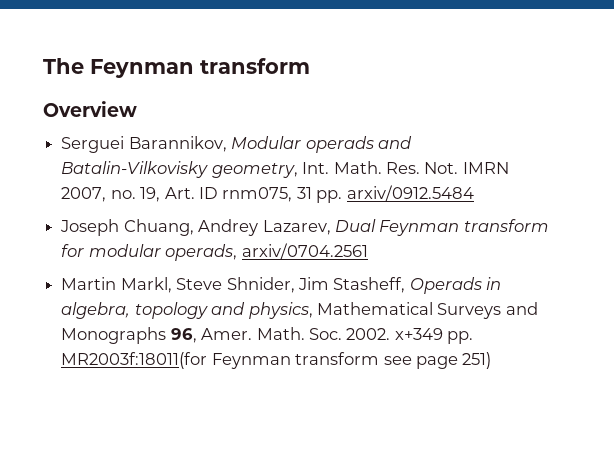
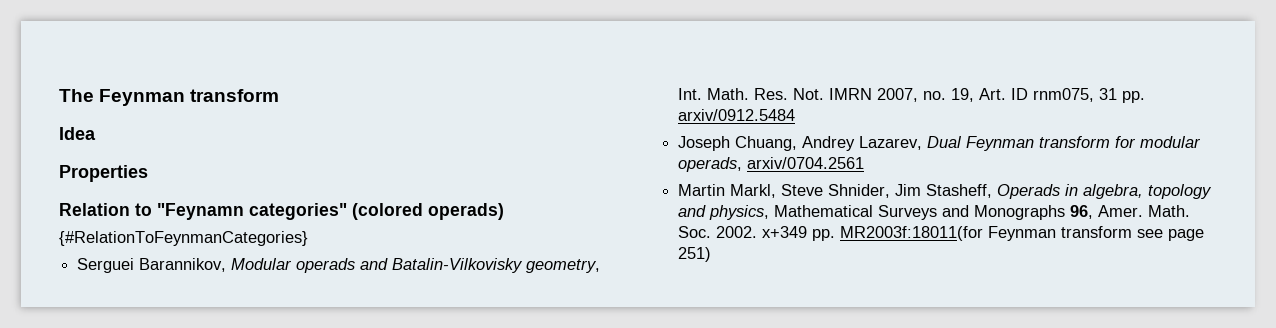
- Overview
+ Idea
+ Properties
+ Relation to "Feynamn categories" (colored operads)
+ {#RelationToFeynmanCategories}

